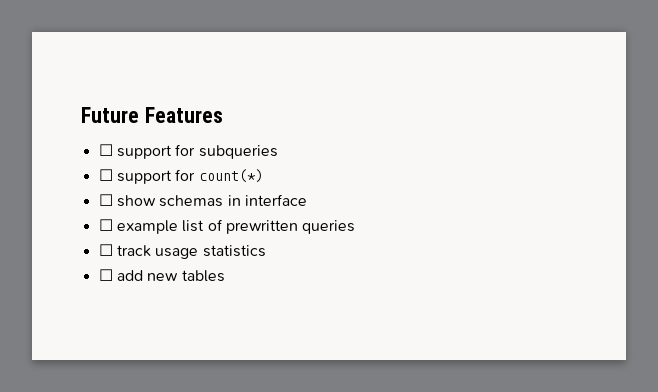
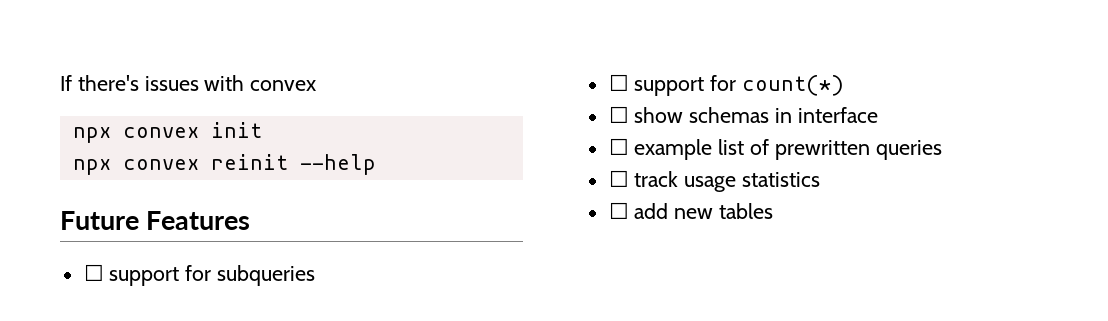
+ If there's issues with convex
+ npx convex init
+ npx convex reinit --help

